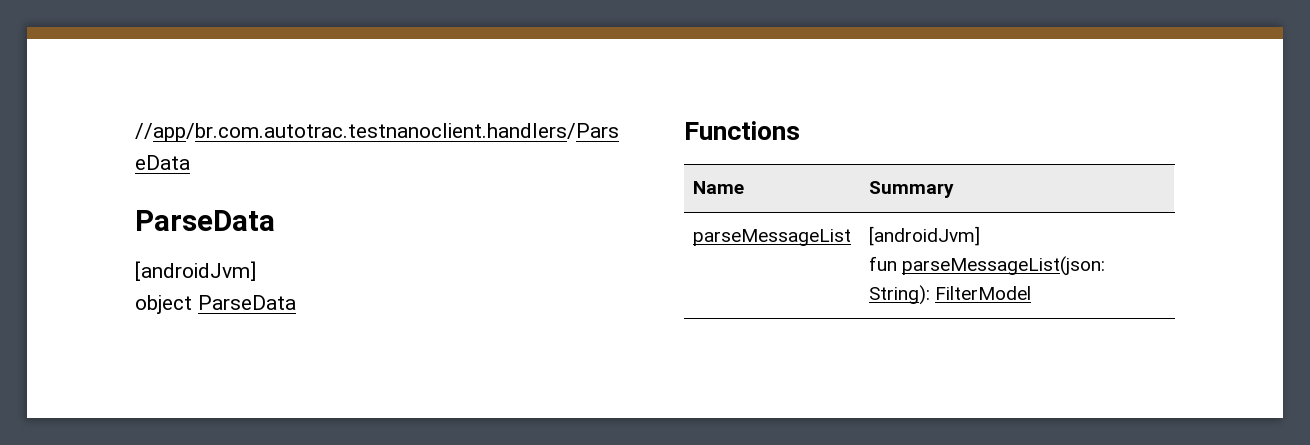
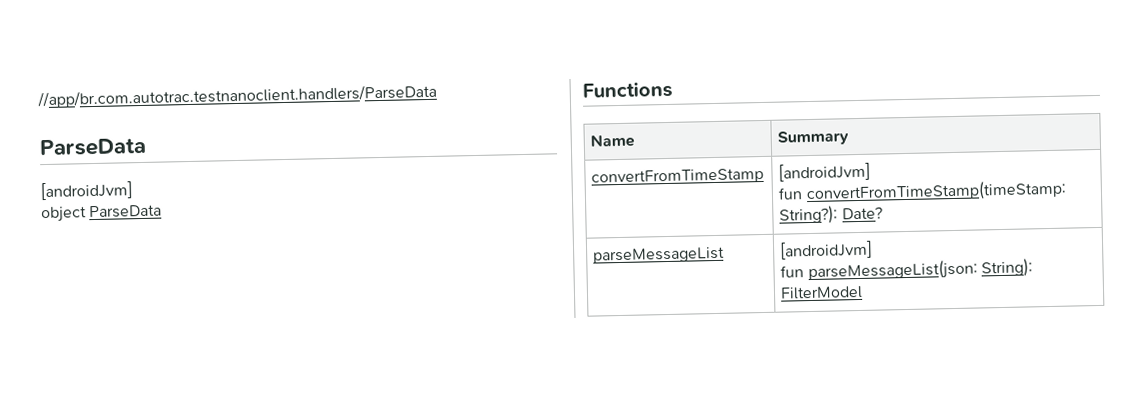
+ convertFromTimeStamp | [androidJvm]
+ fun convertFromTimeStamp(timeStamp: String?): Date?

